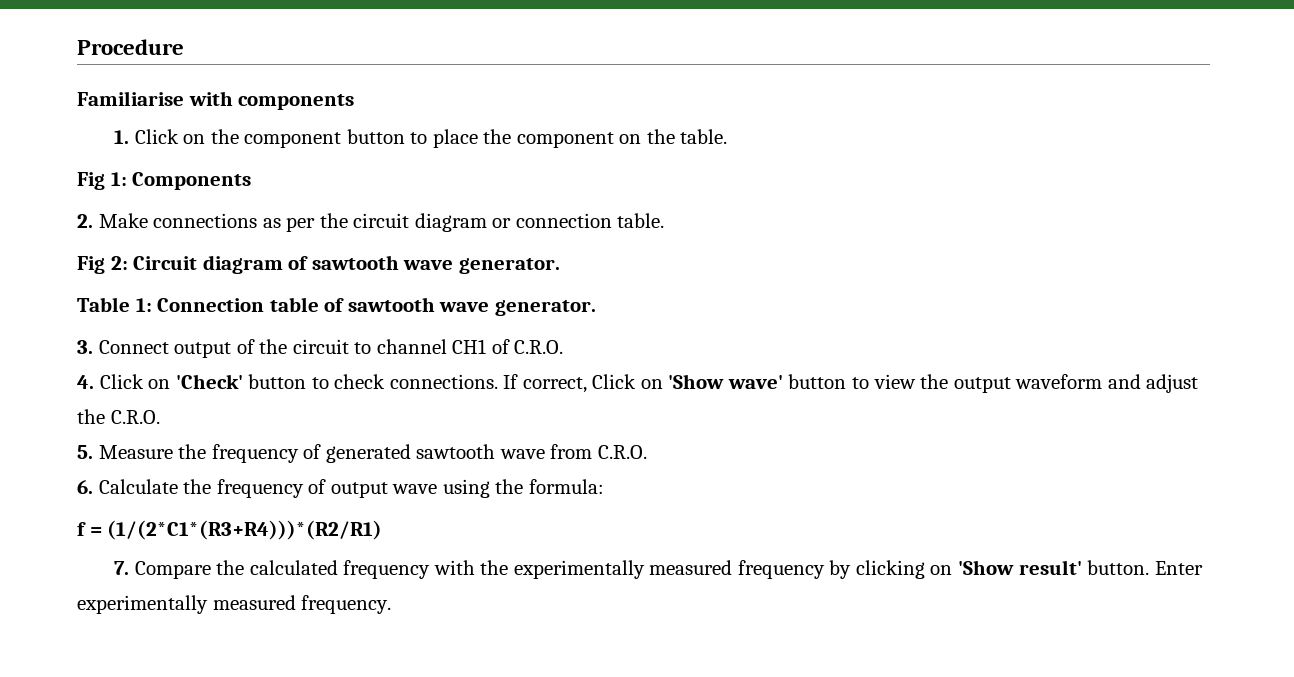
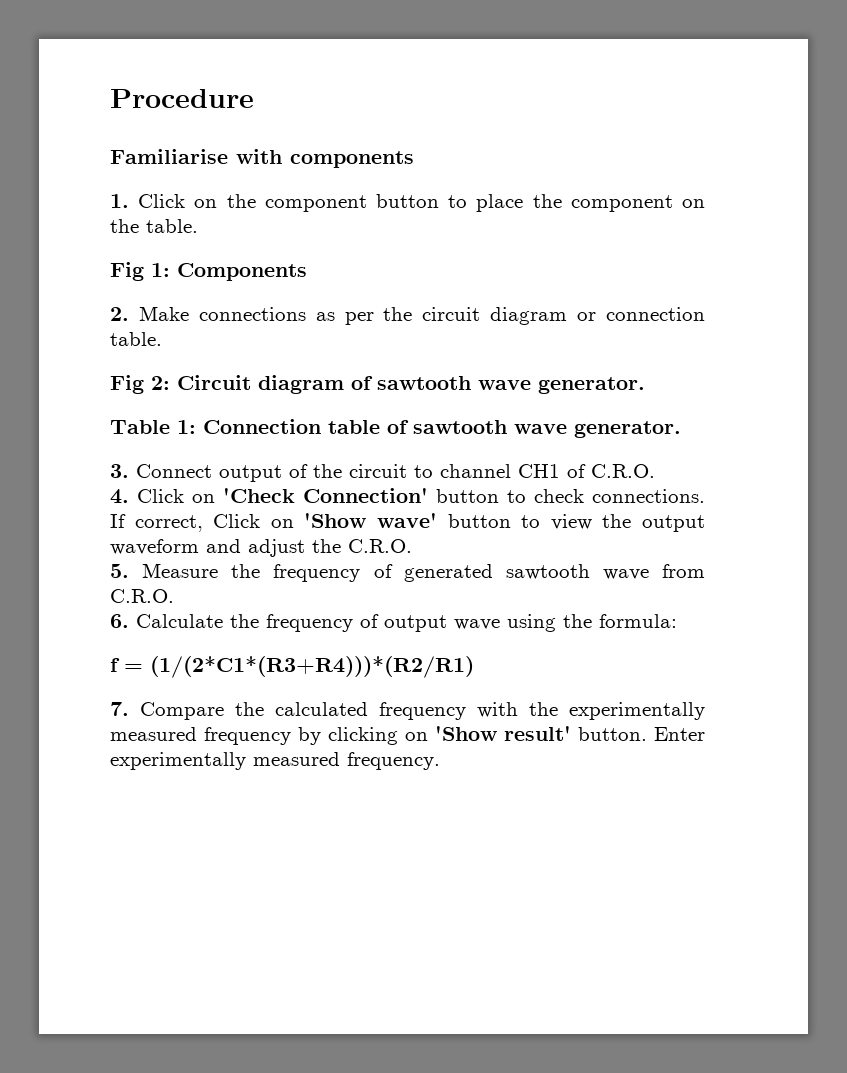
- 4. Click on 'Check' button to check connections.
+ 4. Click on 'Check Connection' button to check connections.

